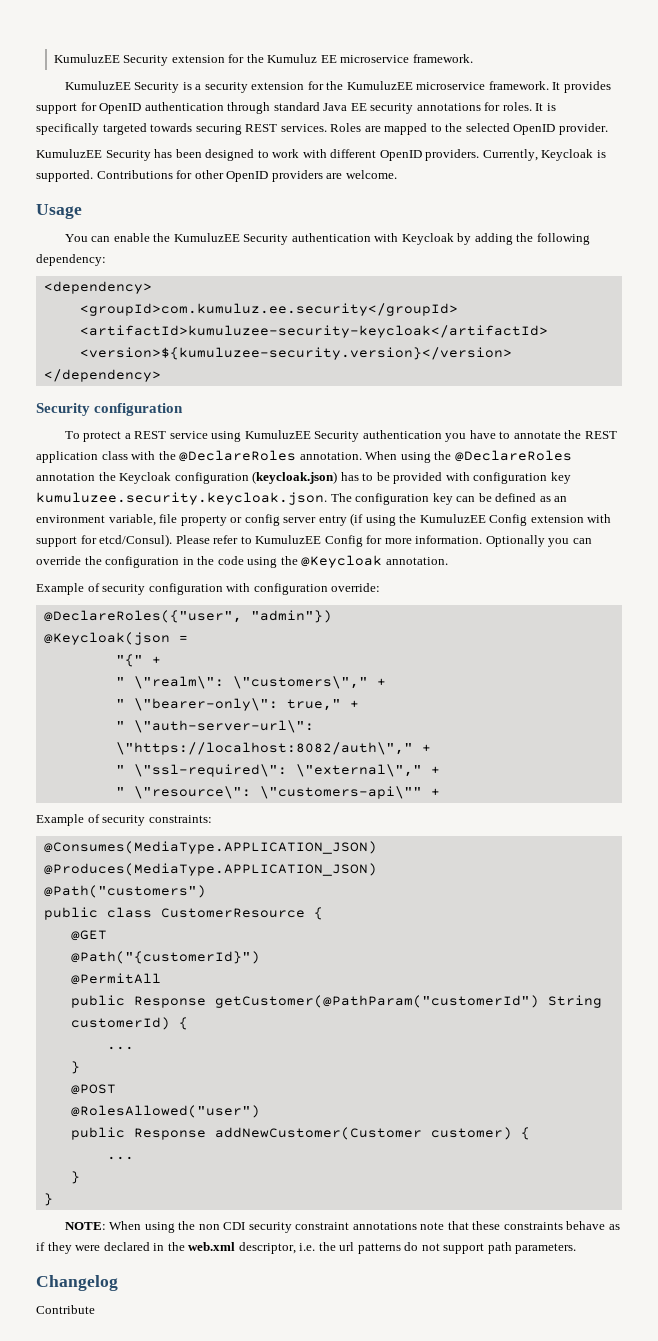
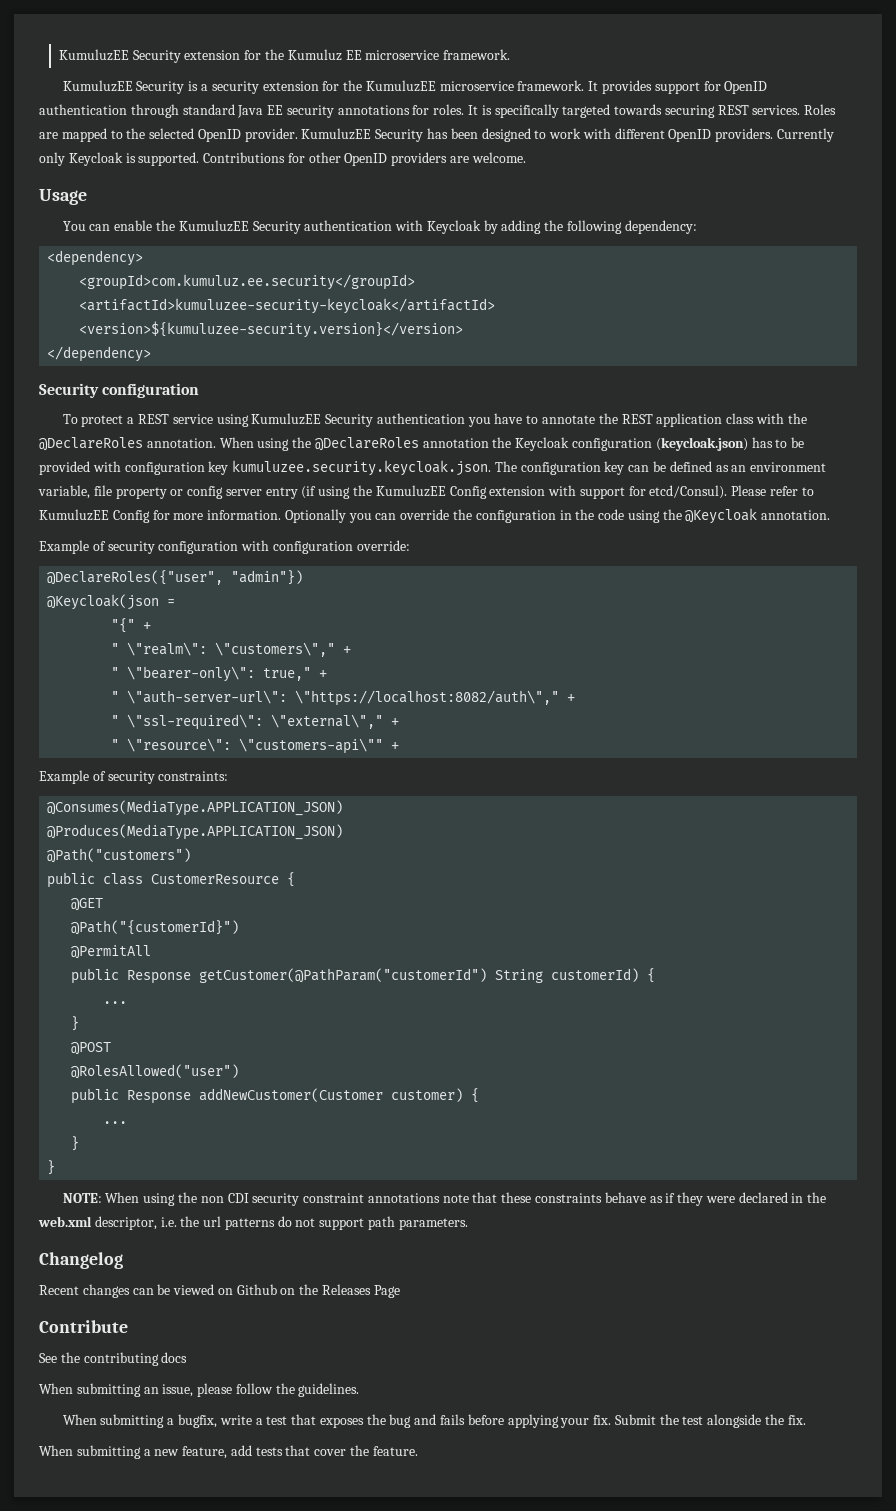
- Roles are mapped to the selected OpenID provider.
- KumuluzEE Security has been designed to work with different OpenID providers.
+ Roles are mapped to the selected OpenID provider. KumuluzEE Security has been designed to work with different OpenID providers.
- Currently, Keycloak is supported.
+ Currently only Keycloak is supported.
+ Recent changes can be viewed on Github on the Releases Page
  Contribute
+ See the contributing docs
+ When submitting an issue, please follow the guidelines.
+ When submitting a bugfix, write a test that exposes the bug and fails before applying your fix. Submit the test alongside the fix.
+ When submitting a new feature, add tests that cover the feature.

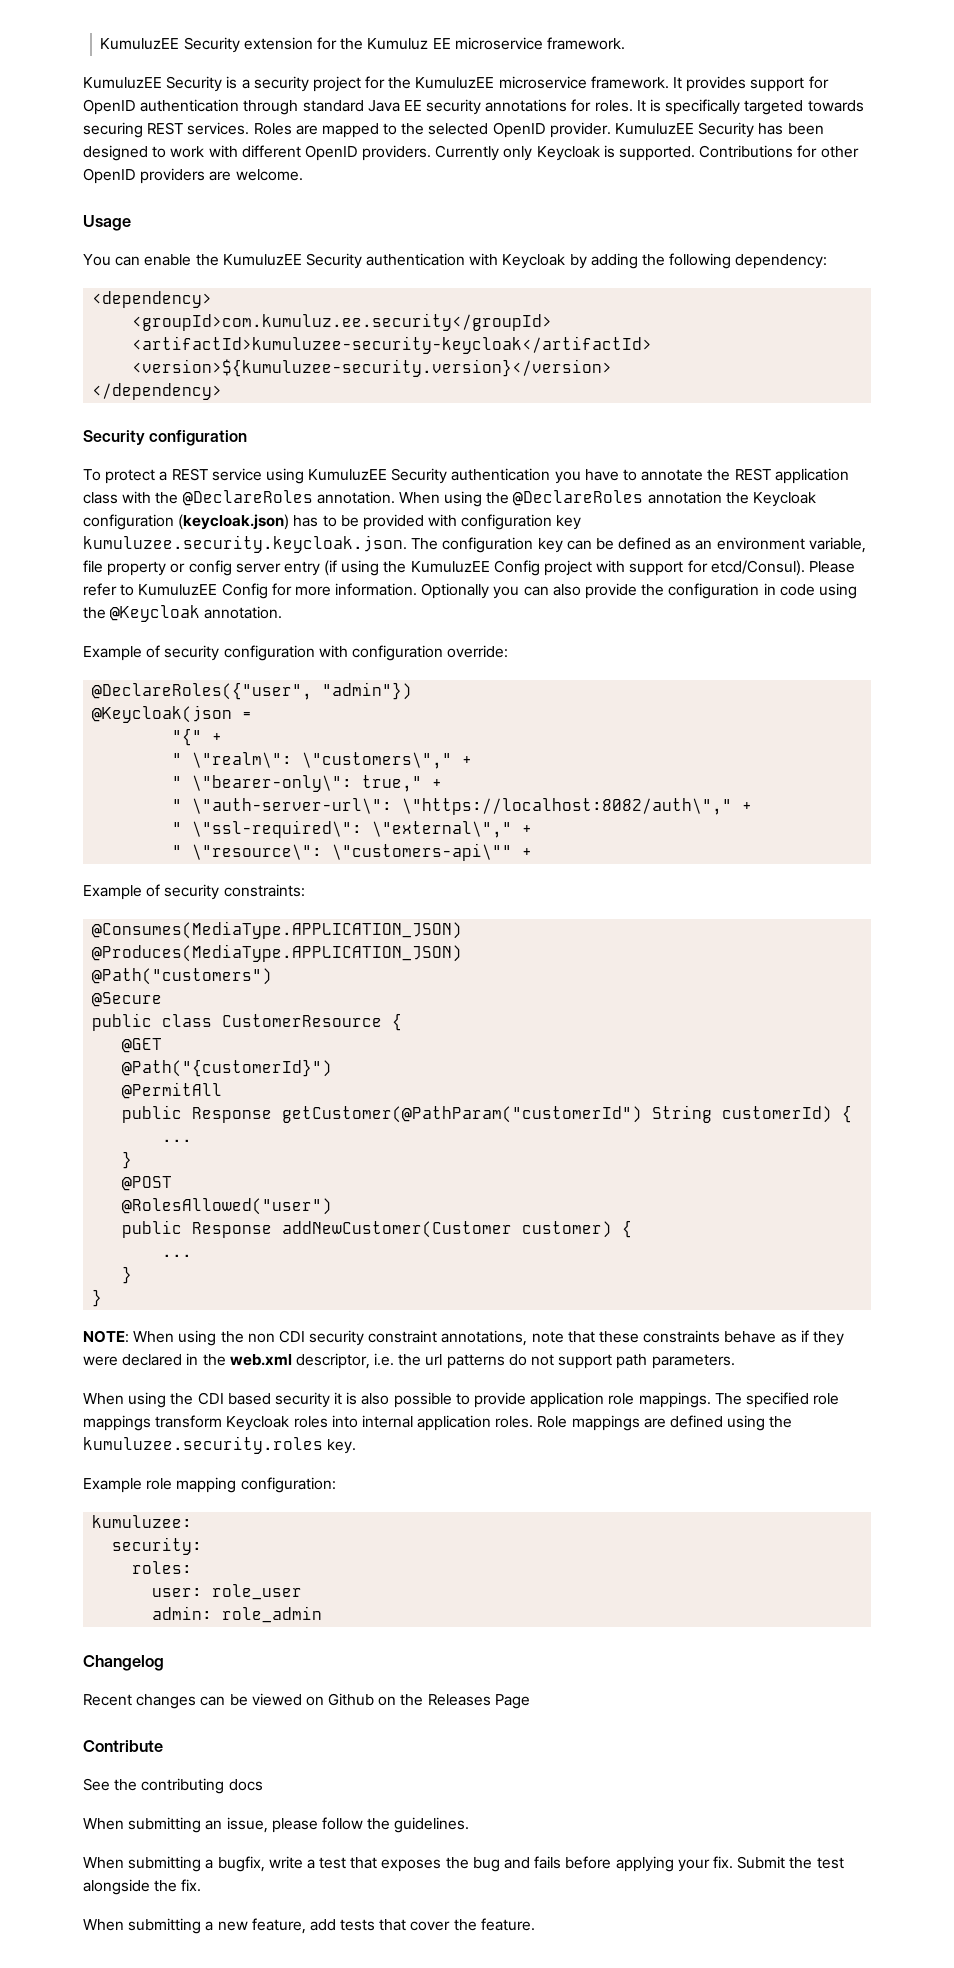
- KumuluzEE Security is a security extension for the KumuluzEE microservice framework.
+ KumuluzEE Security is a security project for the KumuluzEE microservice framework.
- When using the @DeclareRoles annotation the Keycloak configuration (keycloak.json) has to be provided with configuration key kumuluzee.security.keycloak.json. The configuration key can be defined as an environment variable, file property or config server entry (if using the KumuluzEE Config extension with support for etcd/Consul).
+ When using the @DeclareRoles annotation the Keycloak configuration (keycloak.json) has to be provided with configuration key kumuluzee.security.keycloak.json. The configuration key can be defined as an environment variable, file property or config server entry (if using the KumuluzEE Config project with support for etcd/Consul).
- Optionally you can override the configuration in the code using the @Keycloak annotation.
+ Optionally you can also provide the configuration in code using the @Keycloak annotation.
+ @Secure
- NOTE: When using the non CDI security constraint annotations note that these constraints behave as if they were declared in the web.xml descriptor, i.e. the url patterns do not support path parameters.
+ NOTE: When using the non CDI security constraint annotations, note that these constraints behave as if they were declared in the web.xml descriptor, i.e. the url patterns do not support path parameters.
+ When using the CDI based security it is also possible to provide application role mappings. The specified role mappings transform Keycloak roles into internal application roles. Role mappings are defined using the kumuluzee.security.roles key.
+ Example role mapping configuration:
+ kumuluzee:
+ security:
+ roles:
+ user: role_user
+ admin: role_admin

